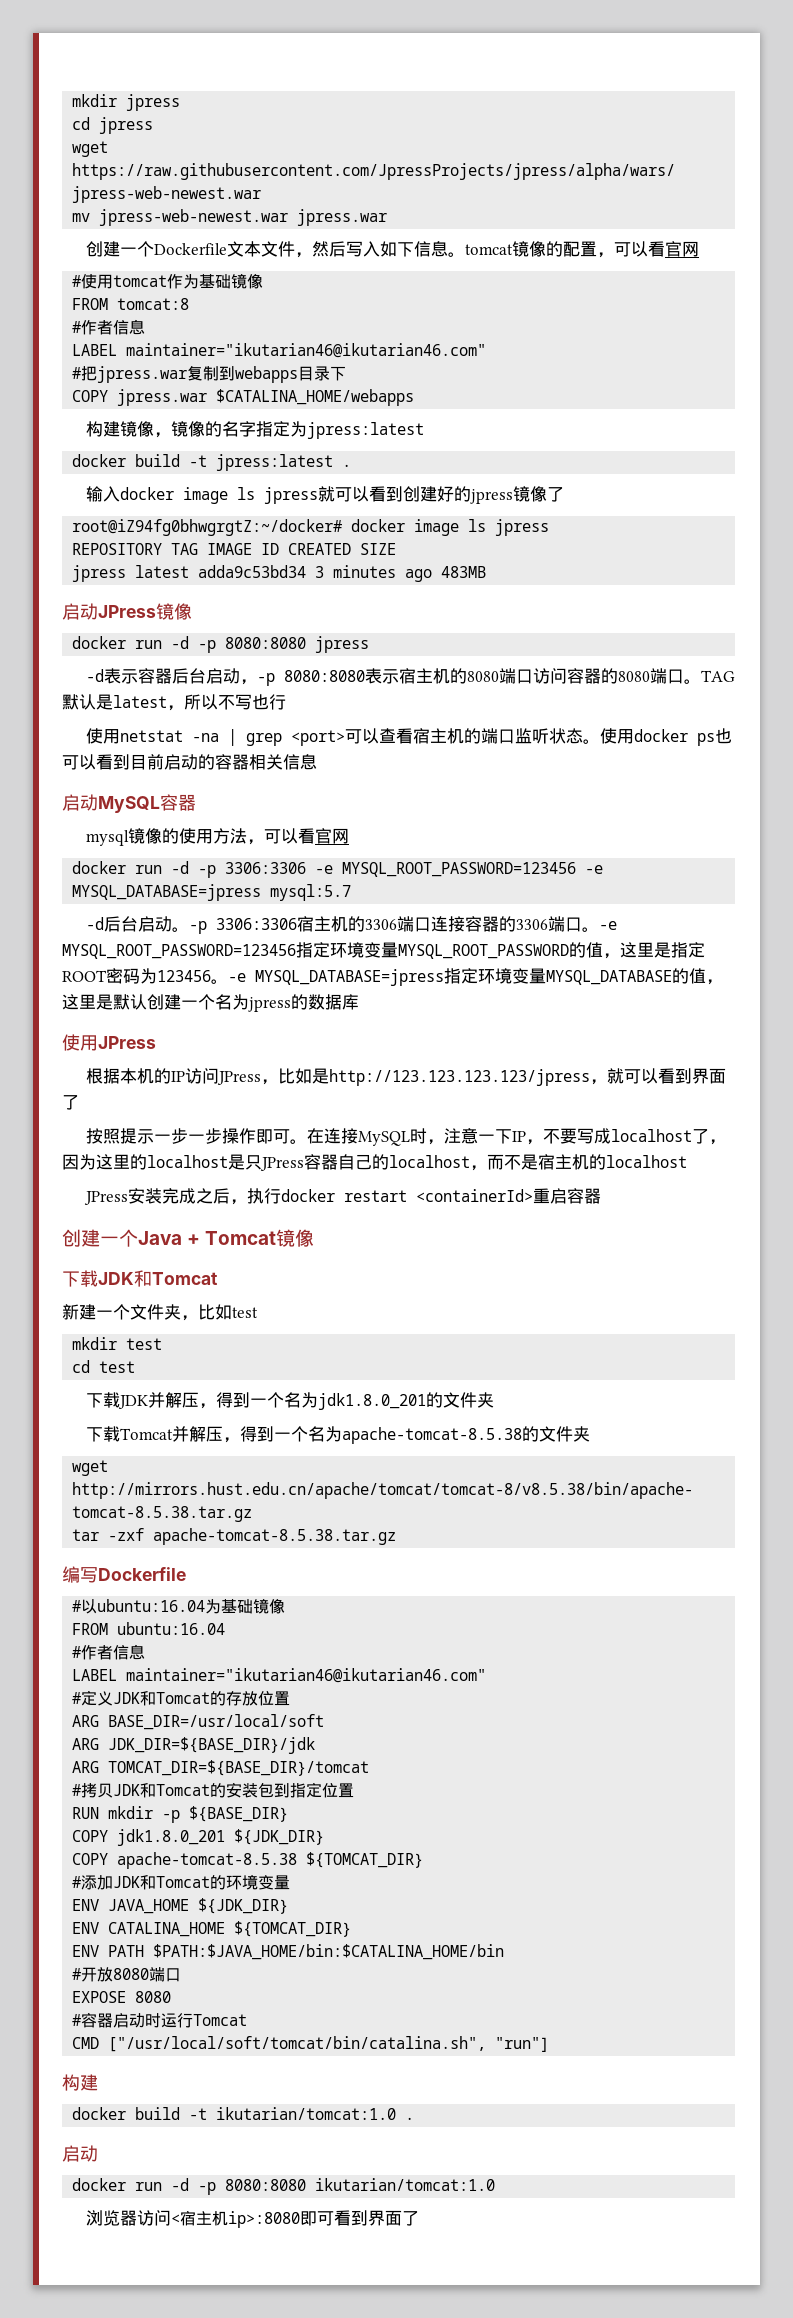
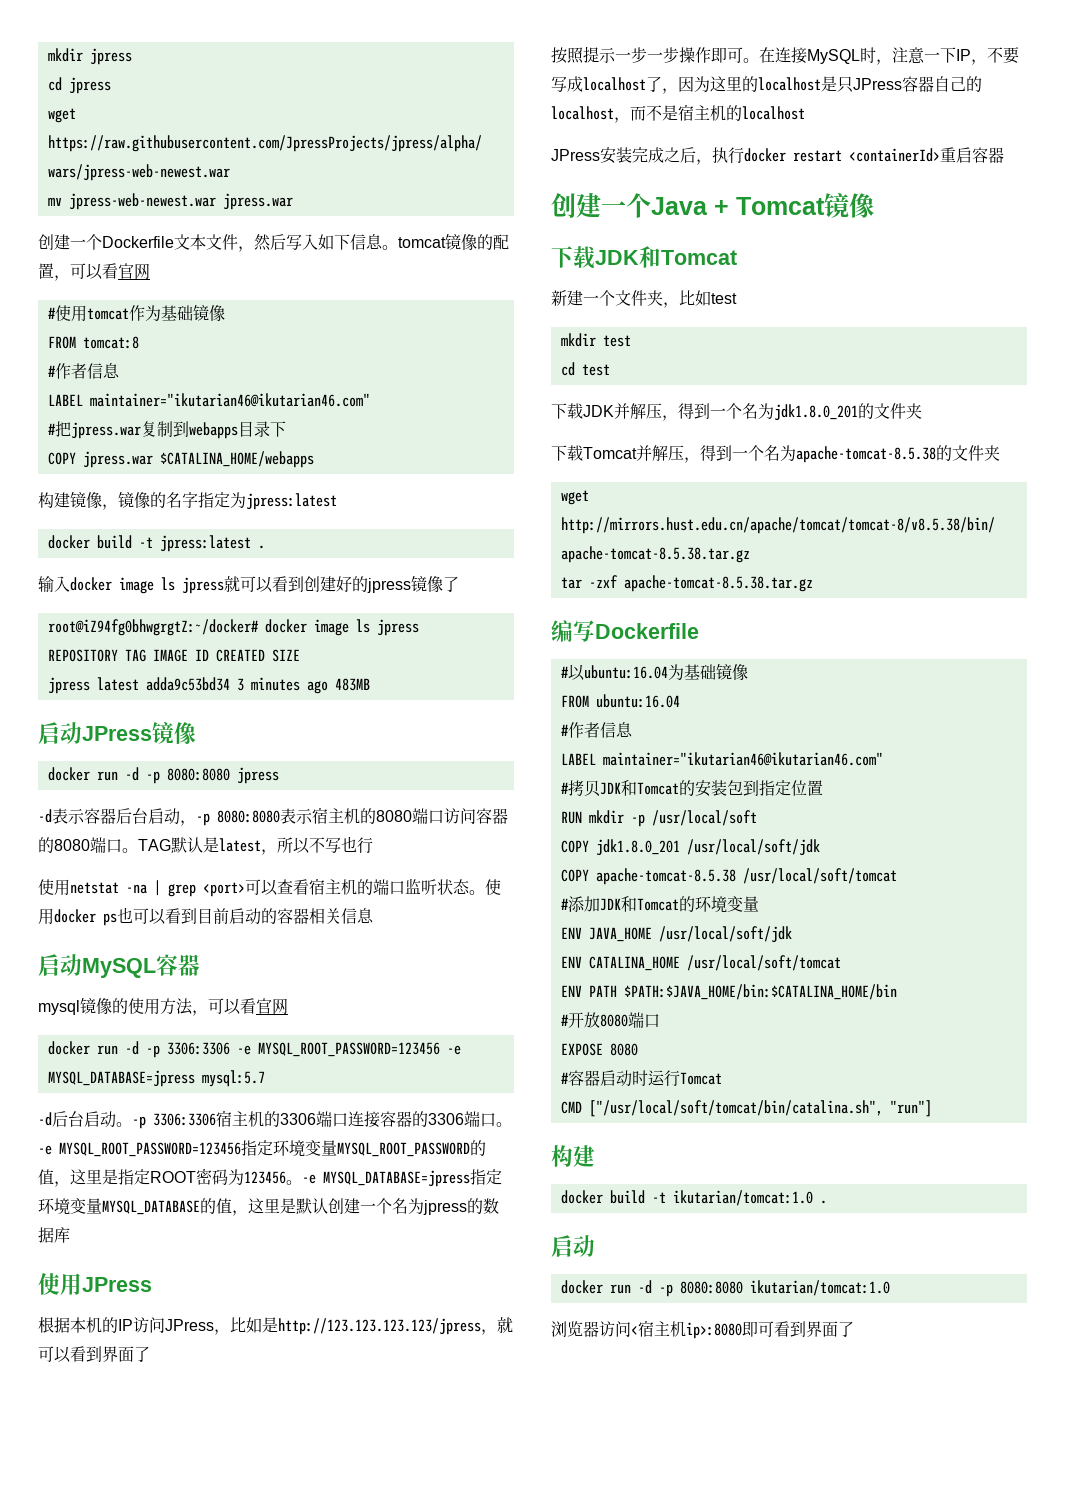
- #定义JDK和Tomcat的存放位置
- ARG BASE_DIR=/usr/local/soft
- ARG JDK_DIR=${BASE_DIR}/jdk
- ARG TOMCAT_DIR=${BASE_DIR}/tomcat
- RUN mkdir -p ${BASE_DIR}
+ RUN mkdir -p /usr/local/soft
- COPY jdk1.8.0_201 ${JDK_DIR}
+ COPY jdk1.8.0_201 /usr/local/soft/jdk
- COPY apache-tomcat-8.5.38 ${TOMCAT_DIR}
+ COPY apache-tomcat-8.5.38 /usr/local/soft/tomcat
- ENV JAVA_HOME ${JDK_DIR}
+ ENV JAVA_HOME /usr/local/soft/jdk
- ENV CATALINA_HOME ${TOMCAT_DIR}
+ ENV CATALINA_HOME /usr/local/soft/tomcat

